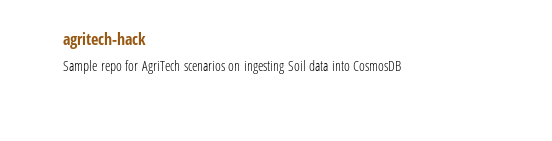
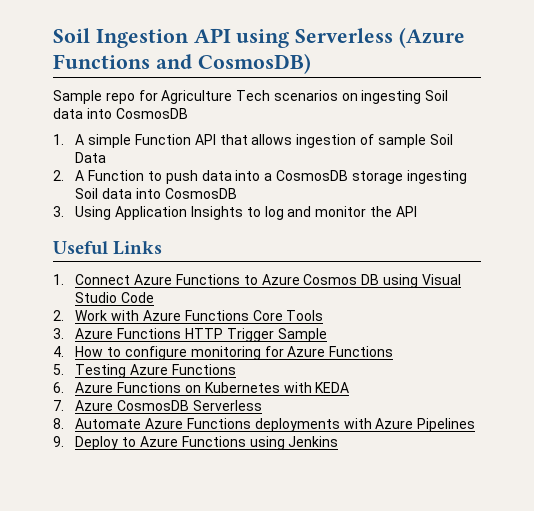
- agritech-hack
+ Soil Ingestion API using Serverless (Azure Functions and CosmosDB)
- Sample repo for AgriTech scenarios on ingesting Soil data into CosmosDB
+ Sample repo for Agriculture Tech scenarios on ingesting Soil data into CosmosDB
+ 1. A simple Function API that allows ingestion of sample Soil Data
+ 2. A Function to push data into a CosmosDB storage ingesting Soil data into CosmosDB
+ 3. Using Application Insights to log and monitor the API
+ Useful Links
+ 1. Connect Azure Functions to Azure Cosmos DB using Visual Studio Code
+ 2. Work with Azure Functions Core Tools
+ 3. Azure Functions HTTP Trigger Sample
+ 4. How to configure monitoring for Azure Functions
+ 5. Testing Azure Functions
+ 6. Azure Functions on Kubernetes with KEDA
+ 7. Azure CosmosDB Serverless
+ 8. Automate Azure Functions deployments with Azure Pipelines
+ 9. Deploy to Azure Functions using Jenkins

